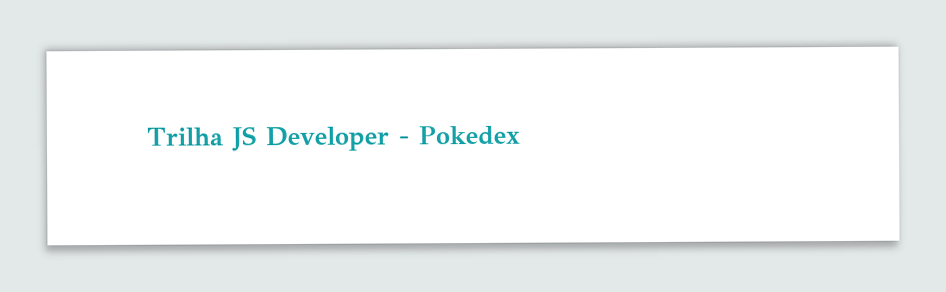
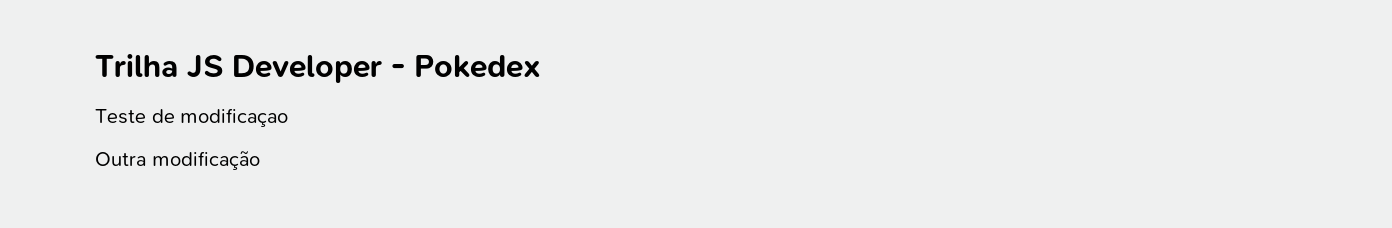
+ Teste de modificaçao
+ Outra modificação

